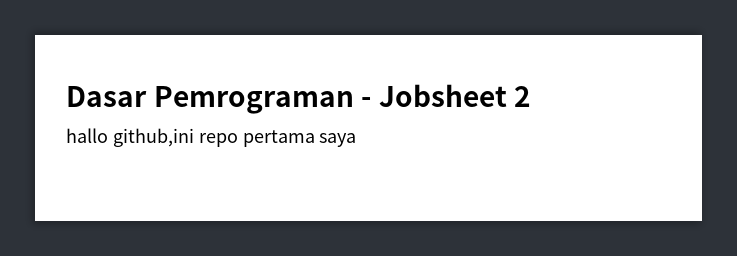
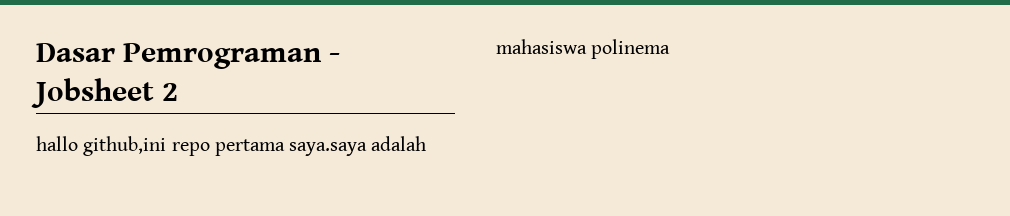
- hallo github,ini repo pertama saya
+ hallo github,ini repo pertama saya.saya adalah mahasiswa polinema

